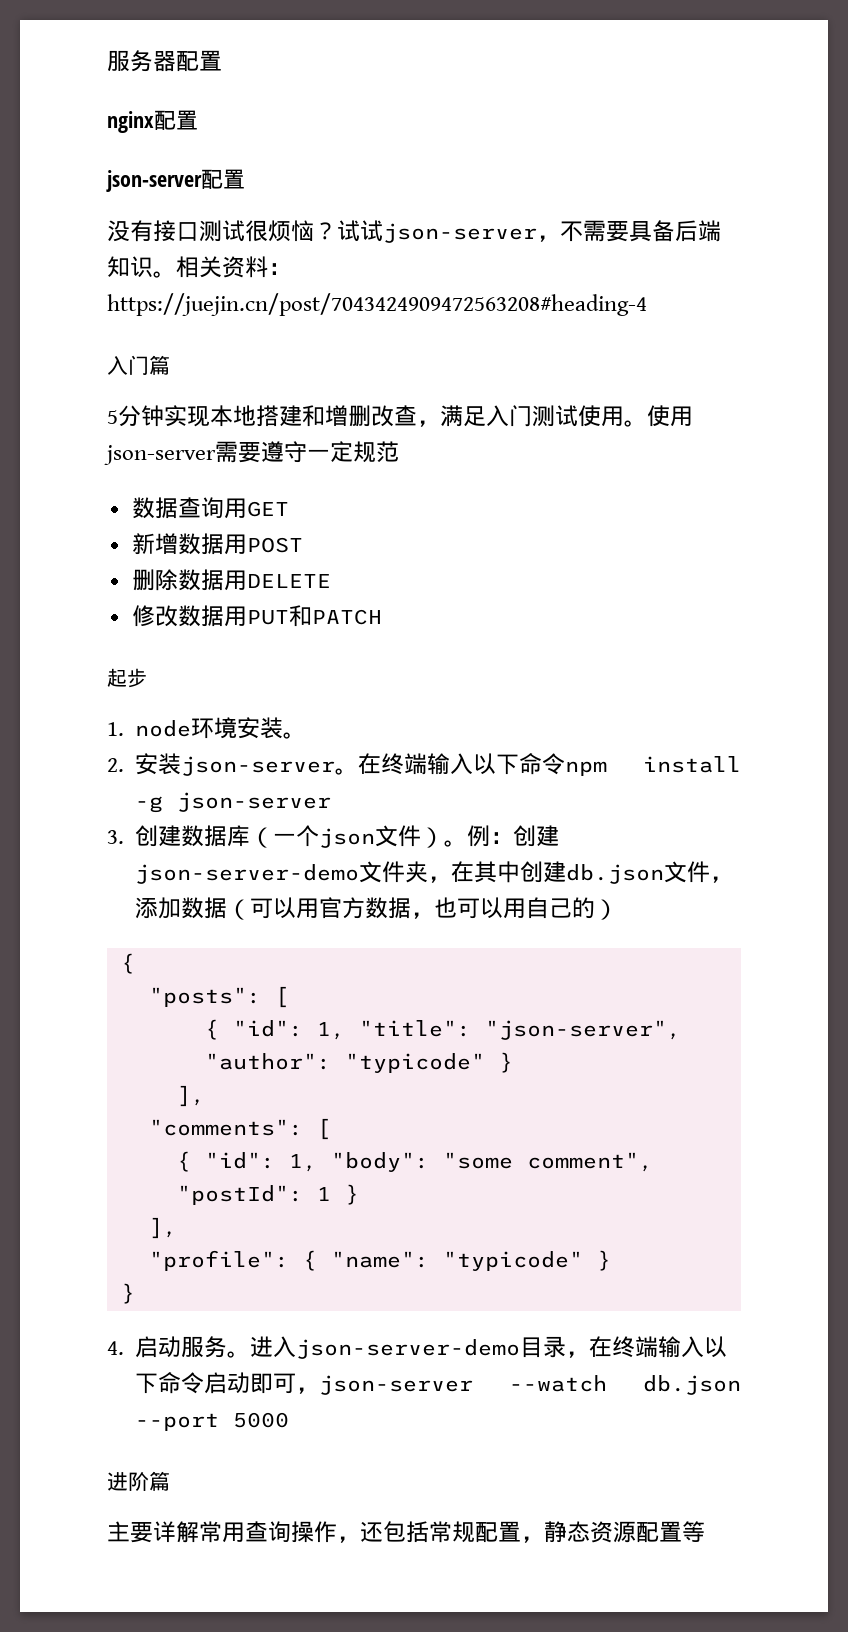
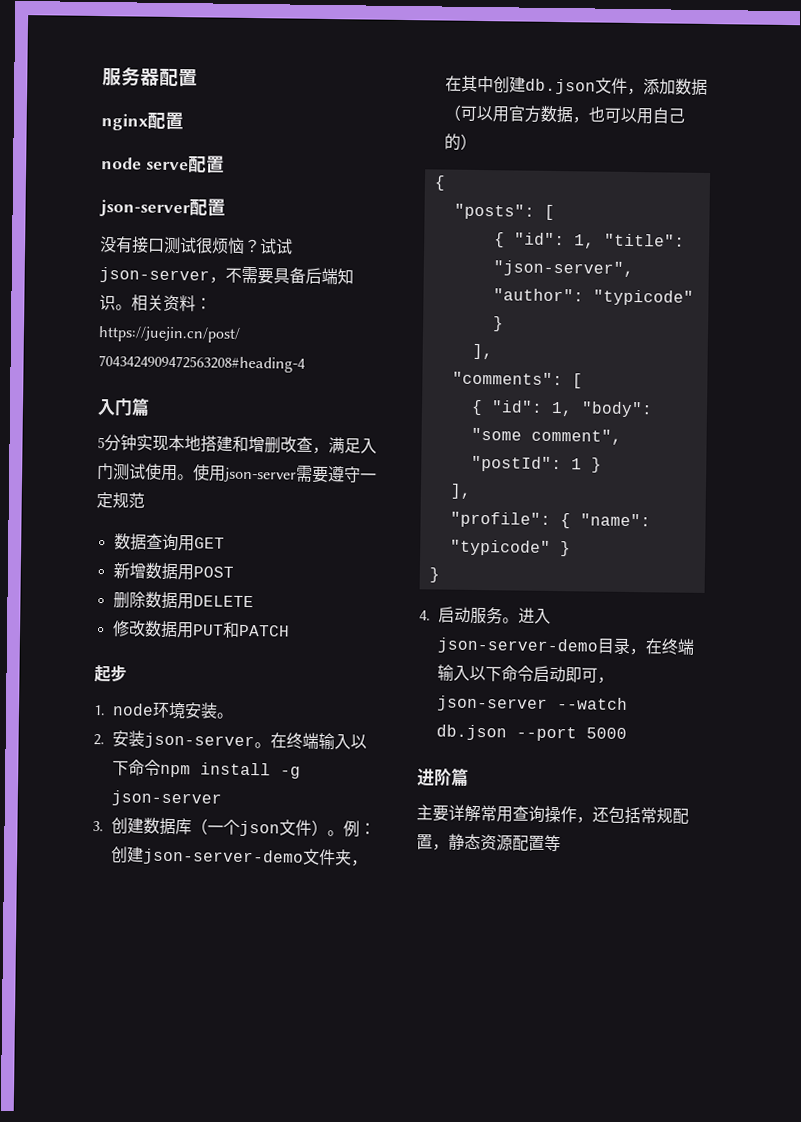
+ node serve配置

